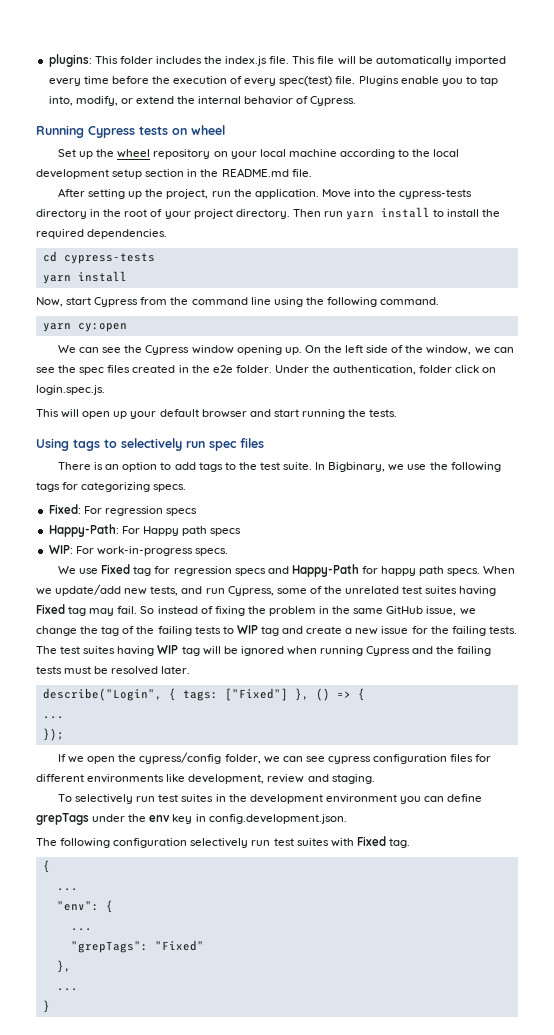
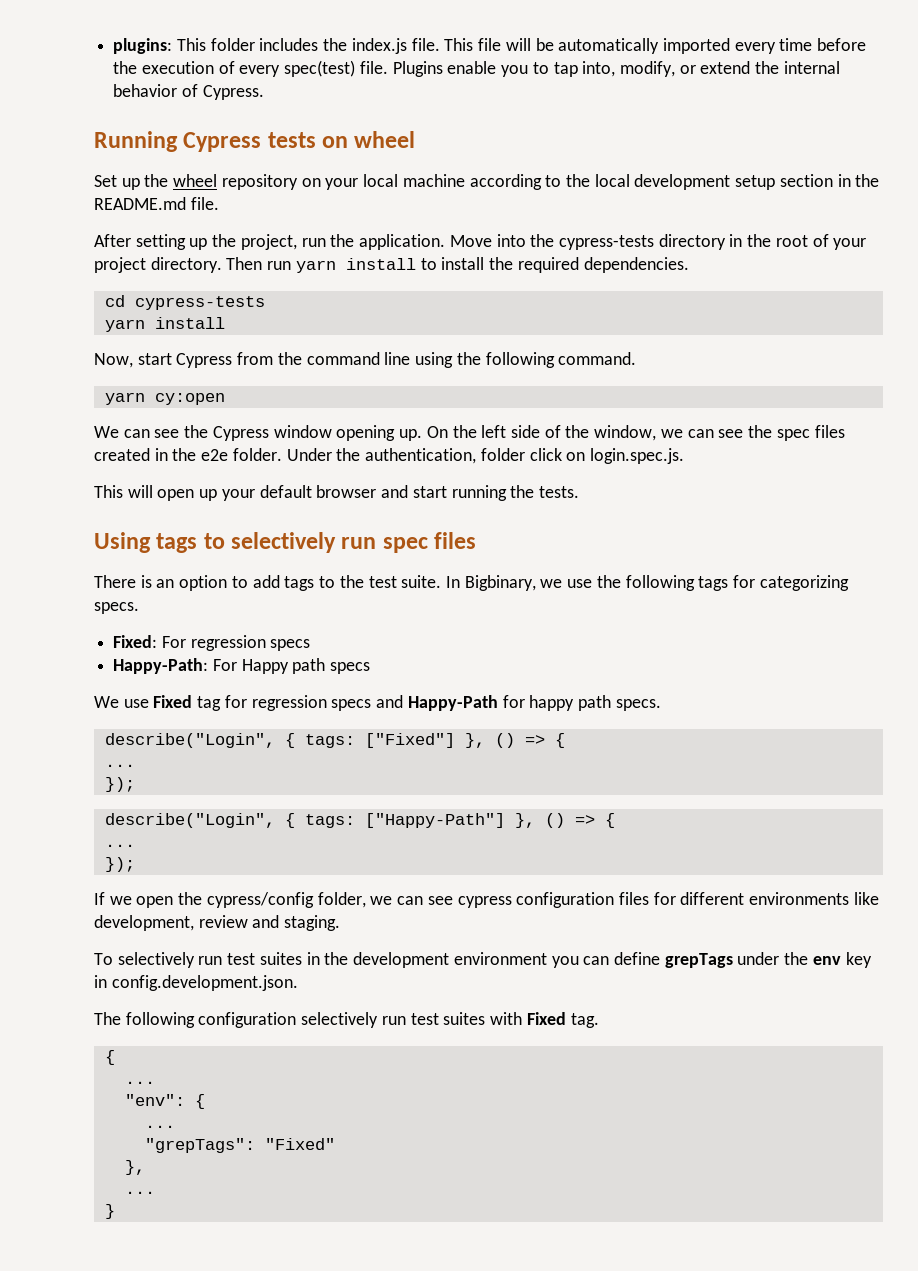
- WIP: For work-in-progress specs.
- When we update/add new tests, and run Cypress, some of the unrelated test suites having Fixed tag may fail. So instead of fixing the problem in the same GitHub issue, we change the tag of the failing tests to WIP tag and create a new issue for the failing tests. The test suites having WIP tag will be ignored when running Cypress and the failing tests must be resolved later.
+ describe("Login", { tags: ["Happy-Path"] }, () => {
+ ...
+ });

